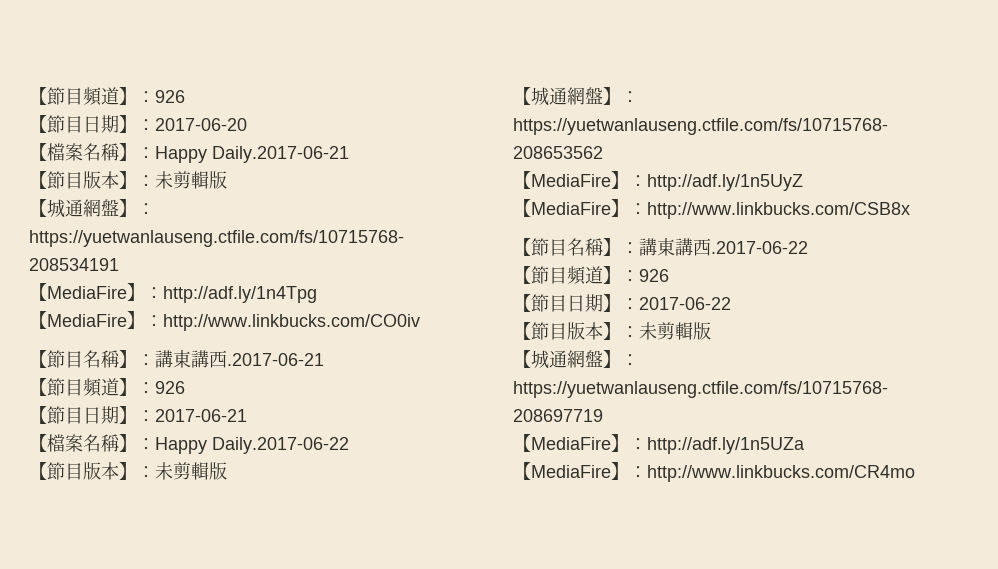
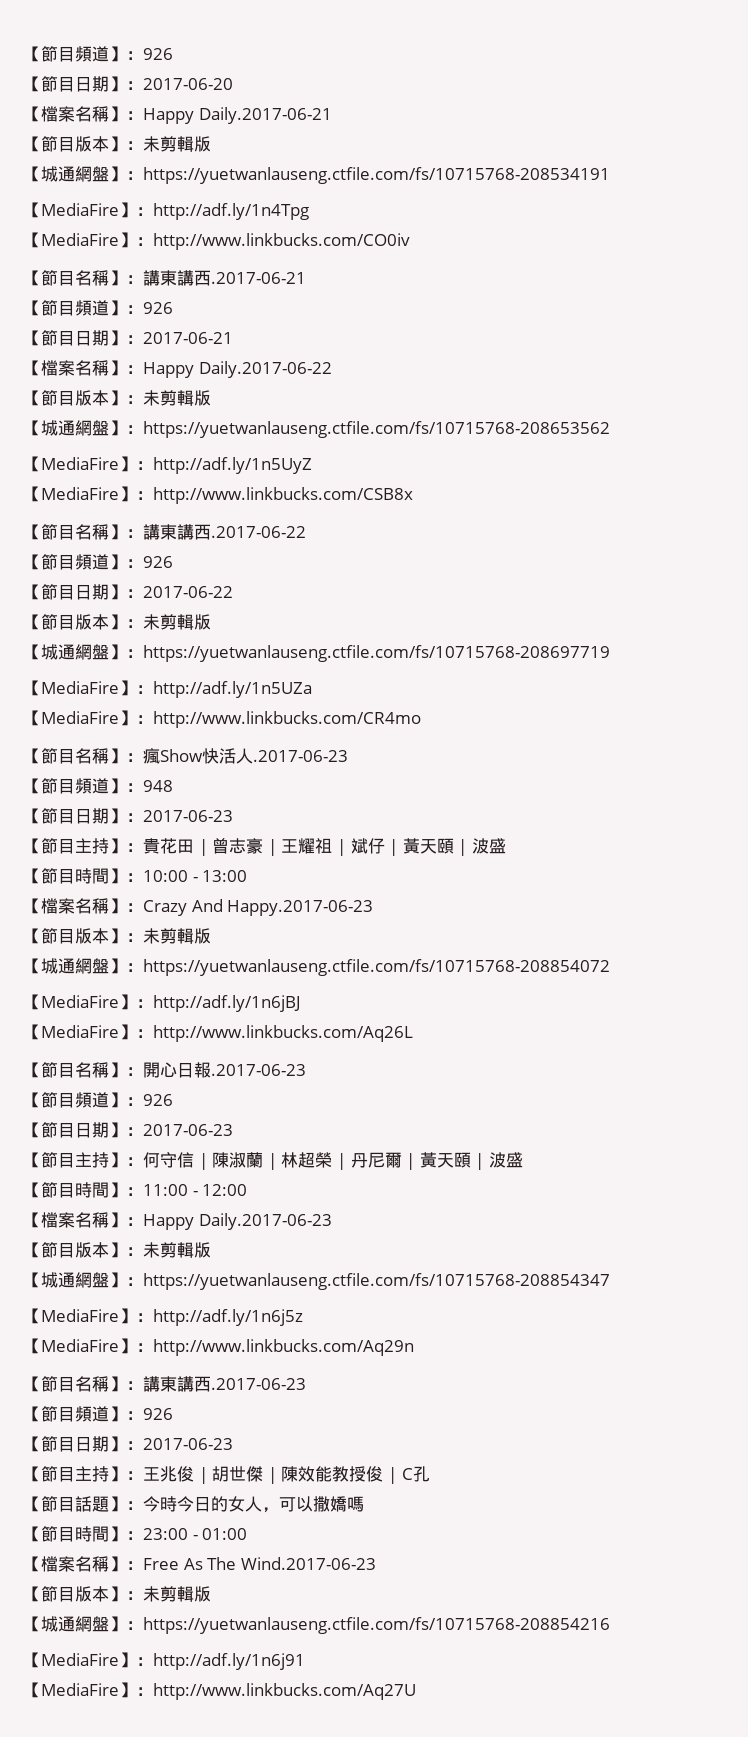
+ 【節目名稱】：瘋Show快活人.2017-06-23
+ 【節目頻道】：948
+ 【節目日期】：2017-06-23
+ 【節目主持】：貴花田 | 曾志豪 | 王耀祖 | 斌仔 | 黃天頤 | 波盛
+ 【節目時間】：10:00 - 13:00
+ 【檔案名稱】：Crazy And Happy.2017-06-23
+ 【節目版本】：未剪輯版
+ 【城通網盤】：https://yuetwanlauseng.ctfile.com/fs/10715768-208854072
+ 【MediaFire】：http://adf.ly/1n6jBJ
+ 【MediaFire】：http://www.linkbucks.com/Aq26L
+ 【節目名稱】：開心日報.2017-06-23
+ 【節目頻道】：926
+ 【節目日期】：2017-06-23
+ 【節目主持】：何守信 | 陳淑蘭 | 林超榮 | 丹尼爾 | 黃天頤 | 波盛
+ 【節目時間】：11:00 - 12:00
+ 【檔案名稱】：Happy Daily.2017-06-23
+ 【節目版本】：未剪輯版
+ 【城通網盤】：https://yuetwanlauseng.ctfile.com/fs/10715768-208854347
+ 【MediaFire】：http://adf.ly/1n6j5z
+ 【MediaFire】：http://www.linkbucks.com/Aq29n
+ 【節目名稱】：講東講西.2017-06-23
+ 【節目頻道】：926
+ 【節目日期】：2017-06-23
+ 【節目主持】：王兆俊 | 胡世傑 | 陳效能教授俊 | C孔
+ 【節目話題】：今時今日的女人，可以撒嬌嗎
+ 【節目時間】：23:00 - 01:00
+ 【檔案名稱】：Free As The Wind.2017-06-23
+ 【節目版本】：未剪輯版
+ 【城通網盤】：https://yuetwanlauseng.ctfile.com/fs/10715768-208854216
+ 【MediaFire】：http://adf.ly/1n6j91
+ 【MediaFire】：http://www.linkbucks.com/Aq27U

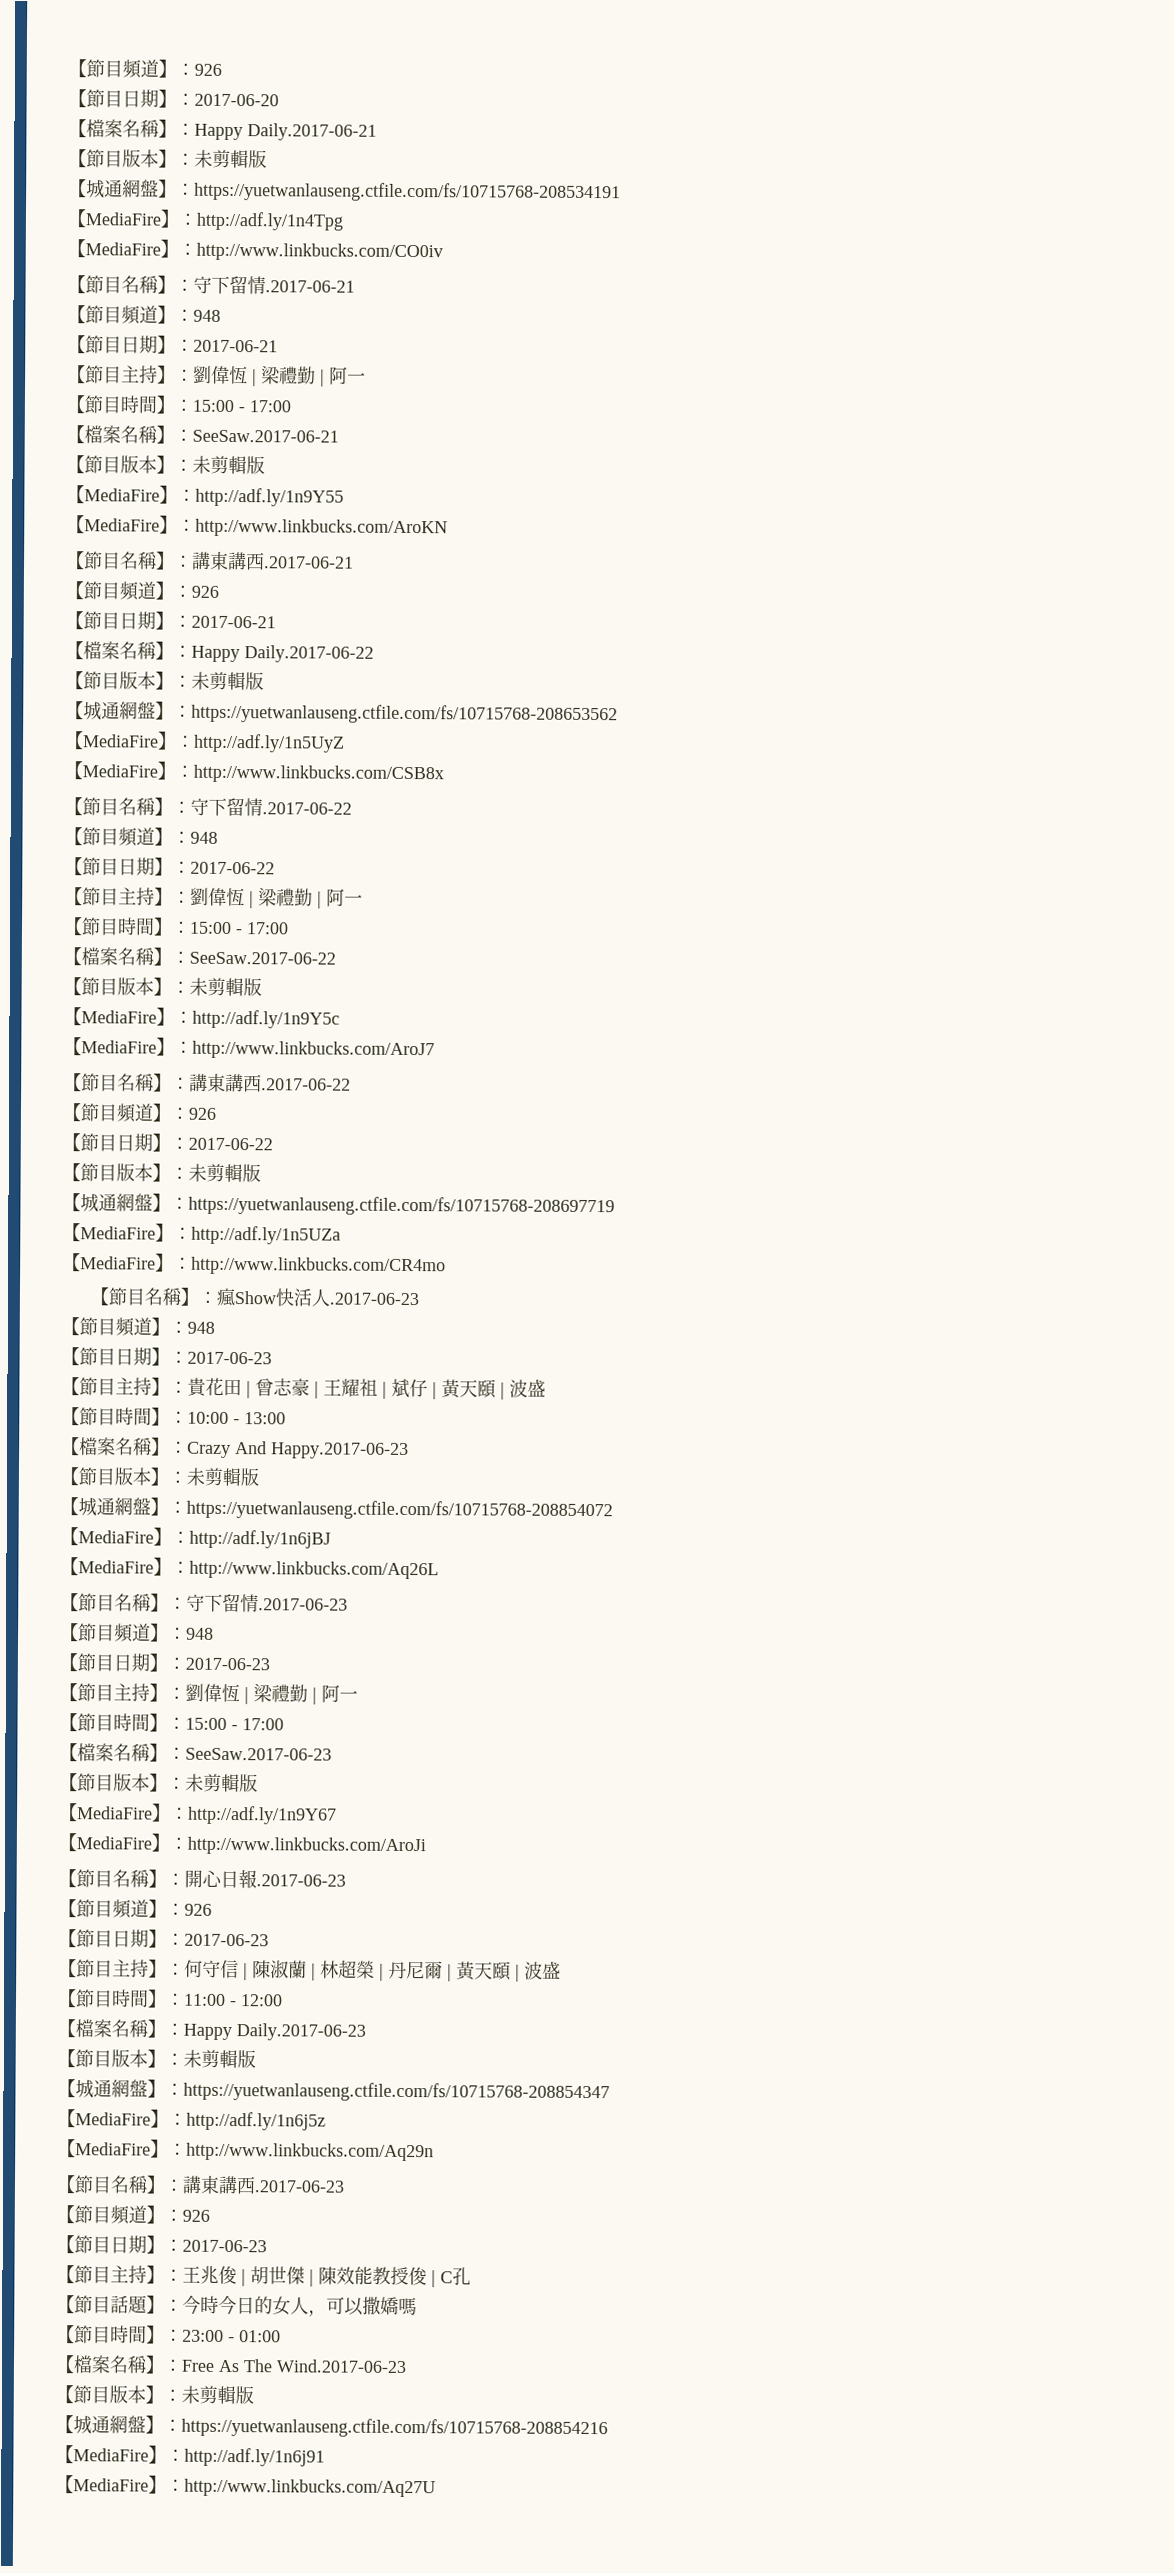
+ 【節目名稱】：守下留情.2017-06-21
+ 【節目頻道】：948
+ 【節目日期】：2017-06-21
+ 【節目主持】：劉偉恆 | 梁禮勤 | 阿一
+ 【節目時間】：15:00 - 17:00
+ 【檔案名稱】：SeeSaw.2017-06-21
+ 【節目版本】：未剪輯版
+ 【MediaFire】：http://adf.ly/1n9Y55
+ 【MediaFire】：http://www.linkbucks.com/AroKN
+ 【節目名稱】：守下留情.2017-06-22
+ 【節目頻道】：948
+ 【節目日期】：2017-06-22
+ 【節目主持】：劉偉恆 | 梁禮勤 | 阿一
+ 【節目時間】：15:00 - 17:00
+ 【檔案名稱】：SeeSaw.2017-06-22
+ 【節目版本】：未剪輯版
+ 【MediaFire】：http://adf.ly/1n9Y5c
+ 【MediaFire】：http://www.linkbucks.com/AroJ7
+ 【節目名稱】：守下留情.2017-06-23
+ 【節目頻道】：948
+ 【節目日期】：2017-06-23
+ 【節目主持】：劉偉恆 | 梁禮勤 | 阿一
+ 【節目時間】：15:00 - 17:00
+ 【檔案名稱】：SeeSaw.2017-06-23
+ 【節目版本】：未剪輯版
+ 【MediaFire】：http://adf.ly/1n9Y67
+ 【MediaFire】：http://www.linkbucks.com/AroJi

